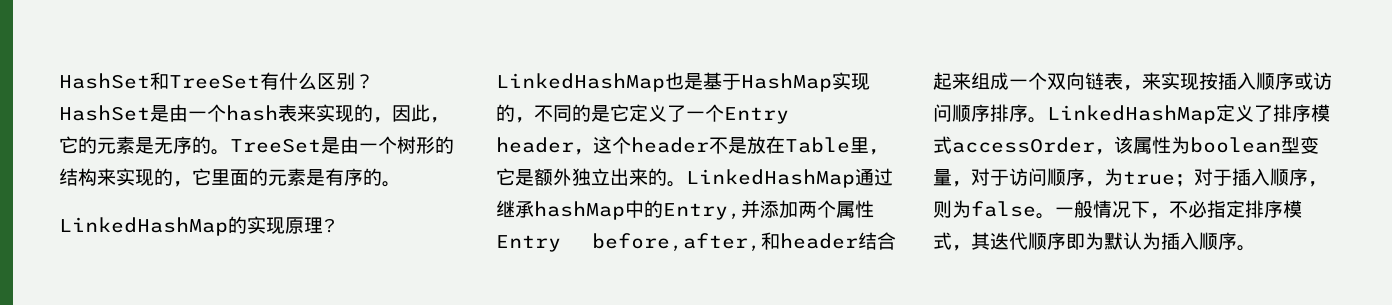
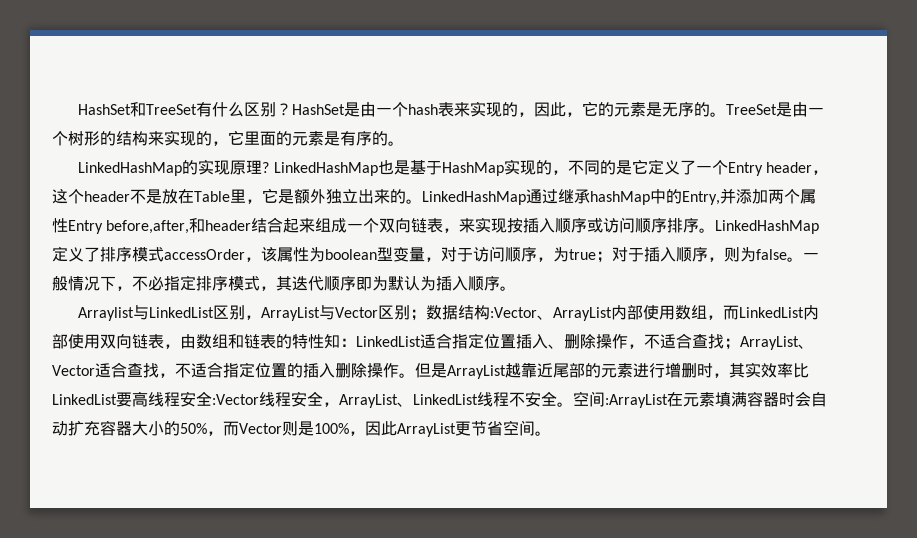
+ Arraylist与LinkedList区别，ArrayList与Vector区别；数据结构:Vector、ArrayList内部使用数组，而LinkedList内部使用双向链表，由数组和链表的特性知：LinkedList适合指定位置插入、删除操作，不适合查找；ArrayList、Vector适合查找，不适合指定位置的插入删除操作。但是ArrayList越靠近尾部的元素进行增删时，其实效率比LinkedList要高线程安全:Vector线程安全，ArrayList、LinkedList线程不安全。空间:ArrayList在元素填满容器时会自动扩充容器大小的50%，而Vector则是100%，因此ArrayList更节省空间。

